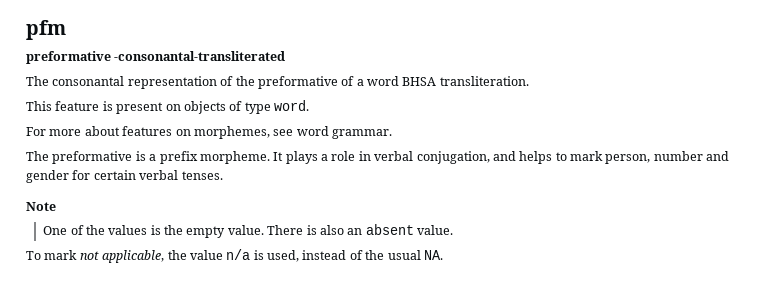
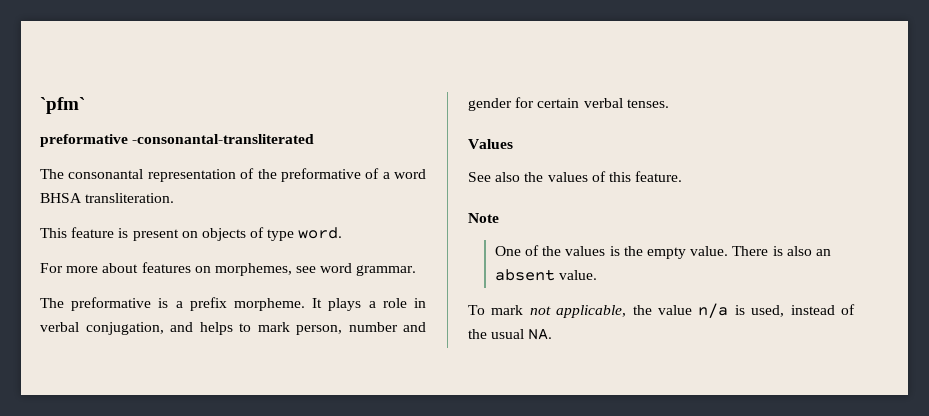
- pfm
+ `pfm`
+ Values
+ See also the values of this feature.

